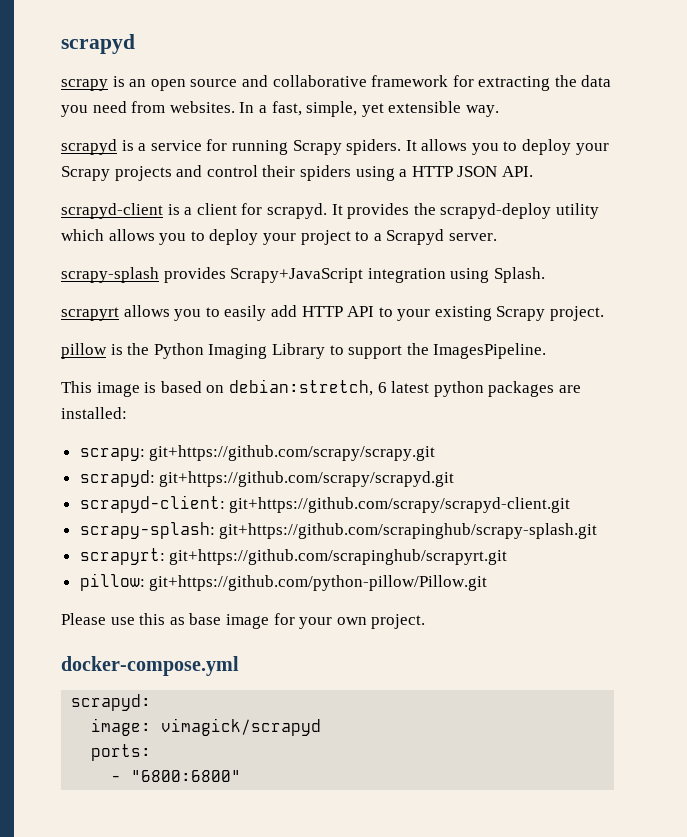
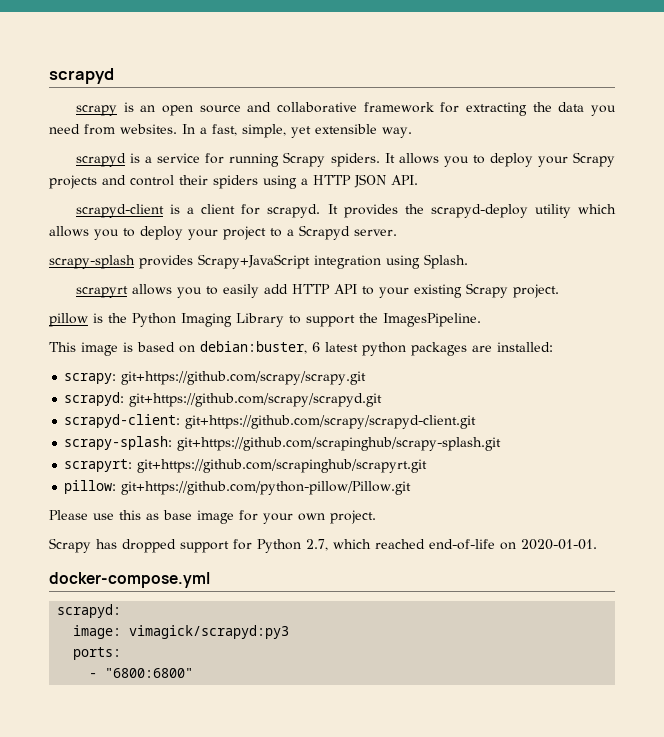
- This image is based on debian:stretch, 6 latest python packages are installed:
+ This image is based on debian:buster, 6 latest python packages are installed:
+ Scrapy has dropped support for Python 2.7, which reached end-of-life on 2020-01-01.
- image: vimagick/scrapyd
+ image: vimagick/scrapyd:py3

